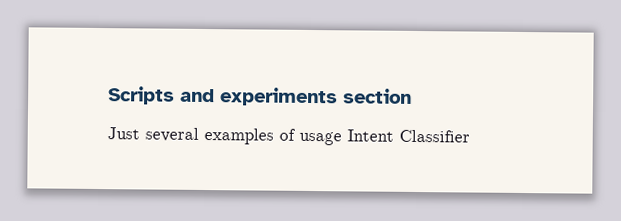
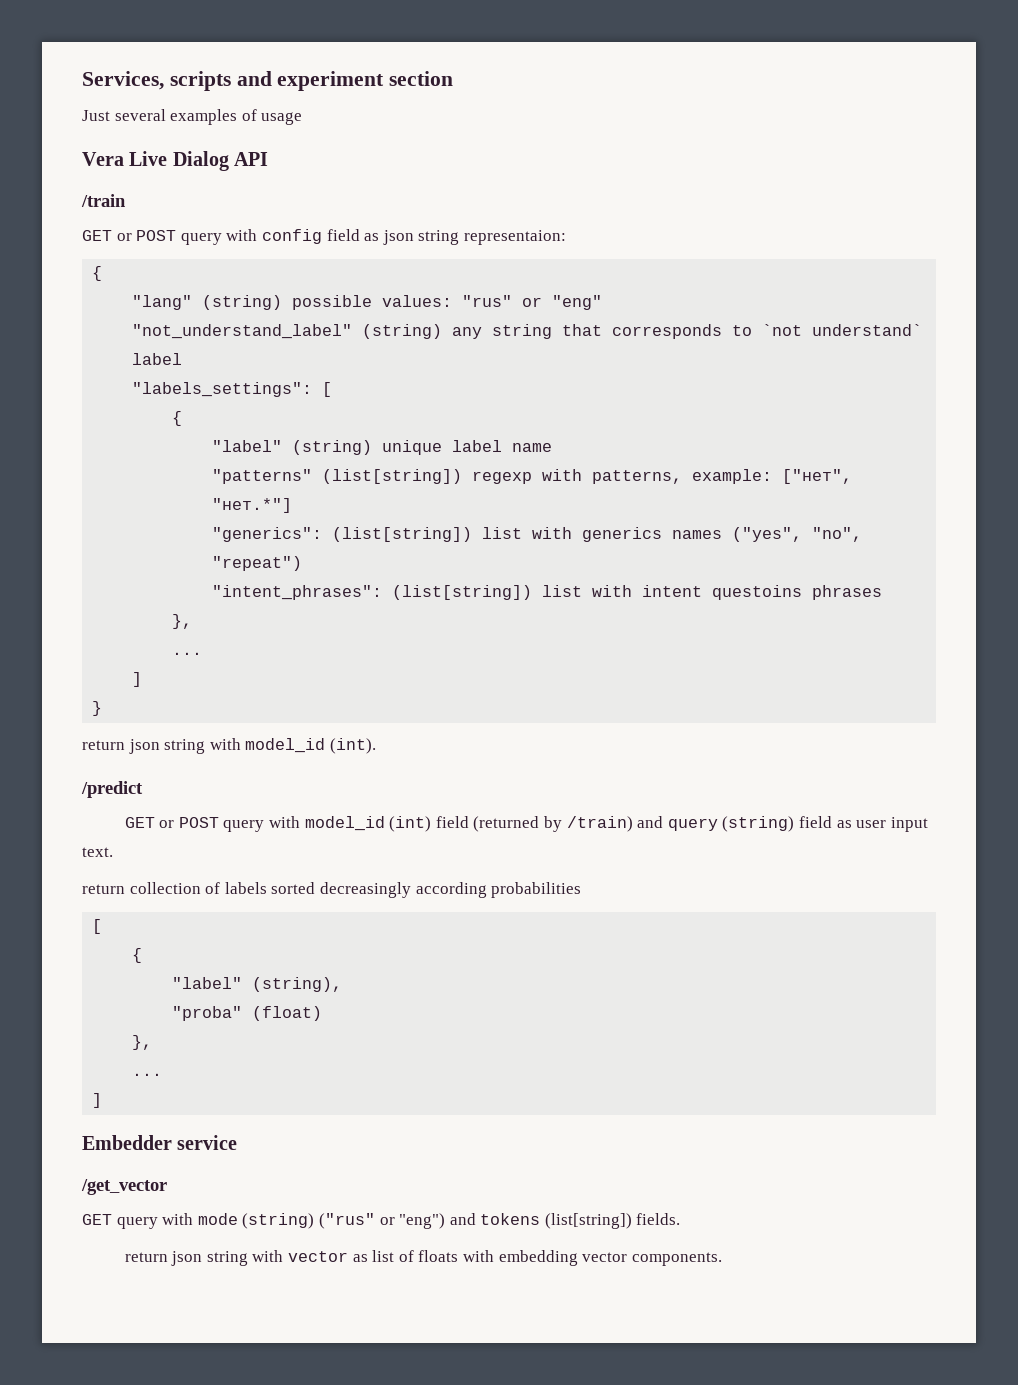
- Scripts and experiments section
+ Services, scripts and experiment section
- Just several examples of usage Intent Classifier
+ Just several examples of usage
+ Vera Live Dialog API
+ /train
+ GET or POST query with config field as json string representaion:
+ {
+ "lang" (string) possible values: "rus" or "eng"
+ "not_understand_label" (string) any string that corresponds to `not understand` label
+ "labels_settings": [
+ {
+ "label" (string) unique label name
+ "patterns" (list[string]) regexp with patterns, example: ["нет", "нет.*"]
+ "generics": (list[string]) list with generics names ("yes", "no", "repeat")
+ "intent_phrases": (list[string]) list with intent questoins phrases
+ },
+ ...
+ ]
+ }
+ return json string with model_id (int).
+ /predict
+ GET or POST query with model_id (int) field (returned by /train) and query (string) field as user input text.
+ return collection of labels sorted decreasingly according probabilities
+ [
+ {
+ "label" (string),
+ "proba" (float)
+ },
+ ...
+ ]
+ Embedder service
+ /get_vector
+ GET query with mode (string) ("rus" or "eng") and tokens (list[string]) fields.
+ return json string with vector as list of floats with embedding vector components.

